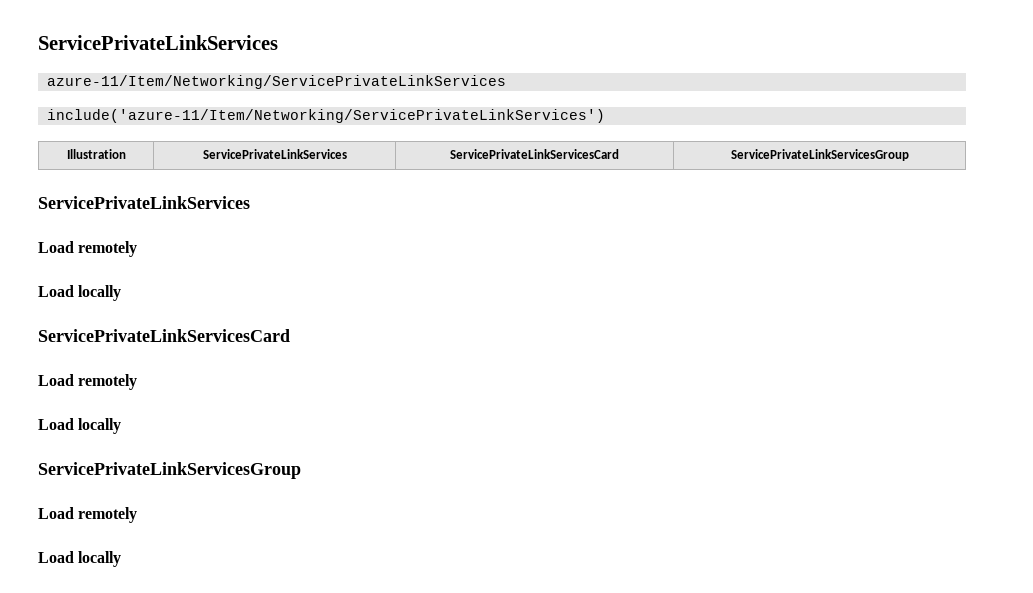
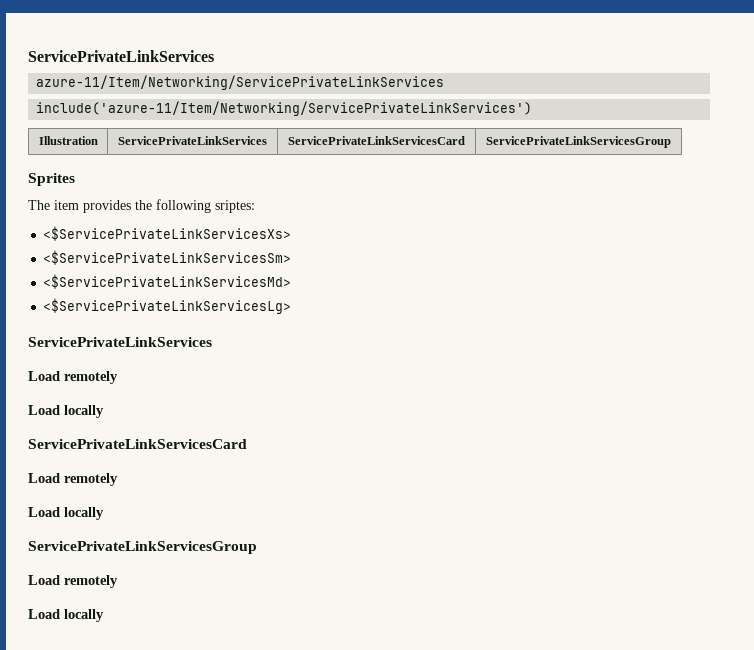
+ Sprites
+ The item provides the following sriptes:
+ <$ServicePrivateLinkServicesXs>
+ <$ServicePrivateLinkServicesSm>
+ <$ServicePrivateLinkServicesMd>
+ <$ServicePrivateLinkServicesLg>

